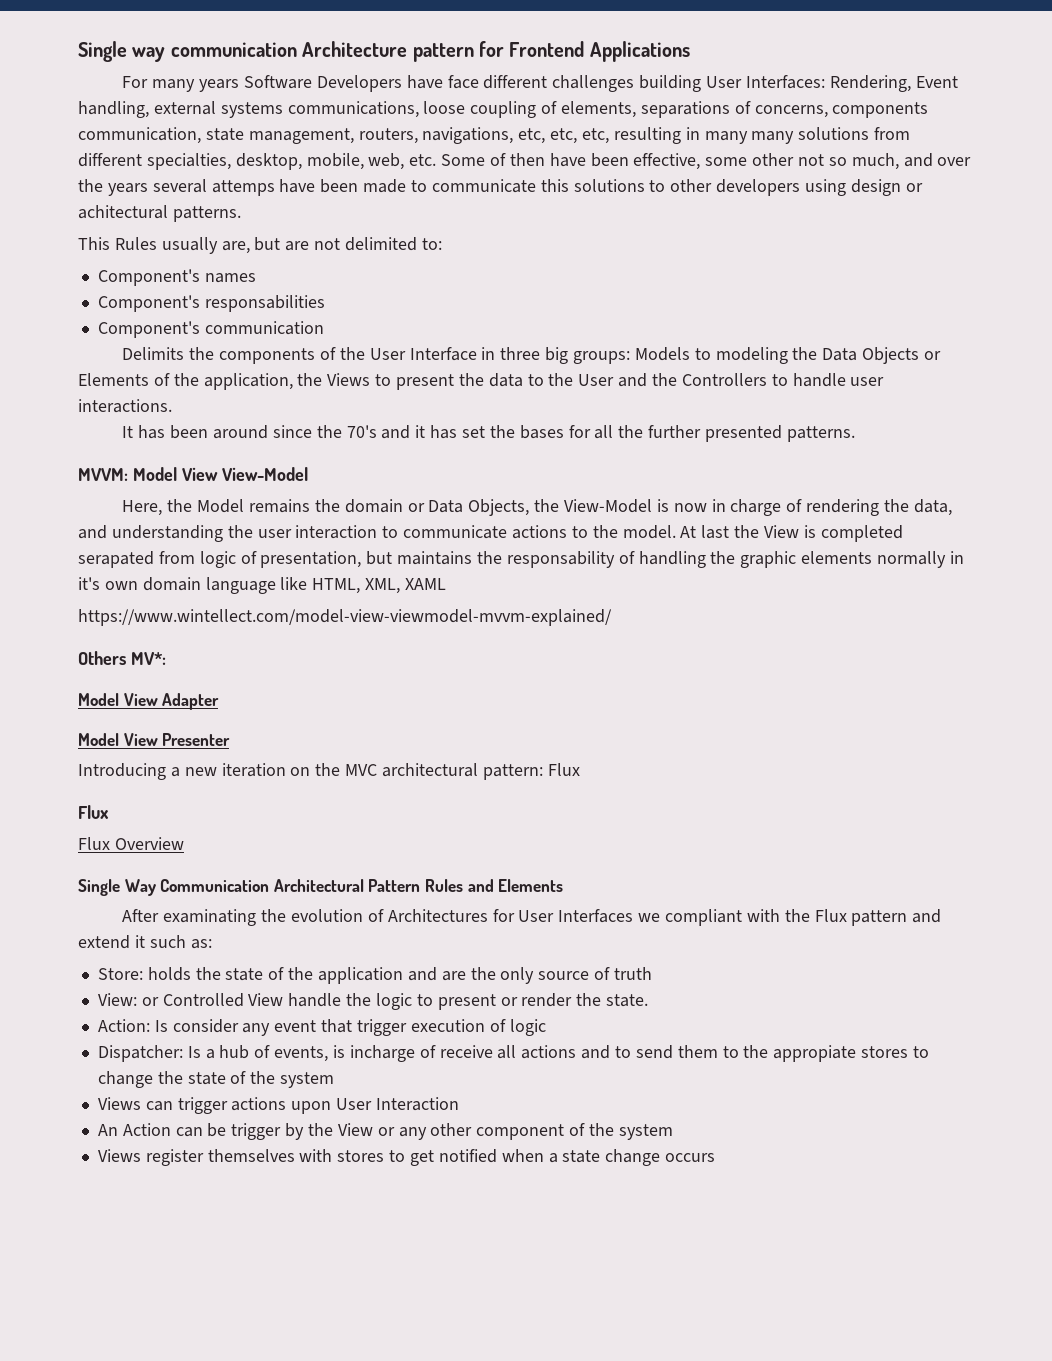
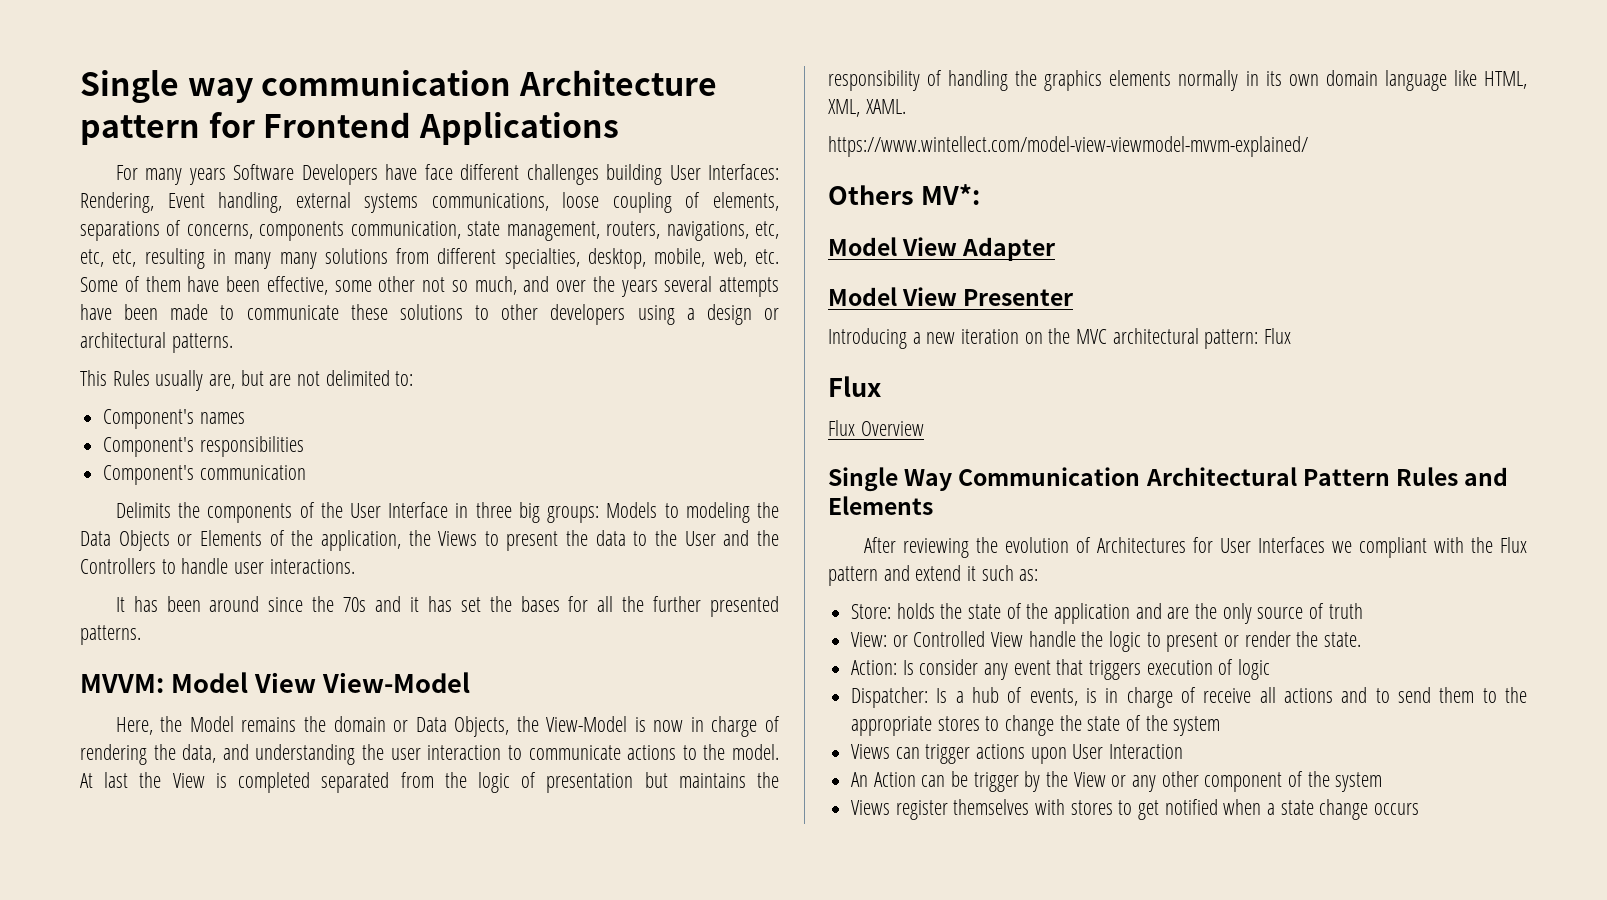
- Rendering, Event handling, external systems communications, loose coupling of elements, separations of concerns, components communication, state management, routers, navigations, etc, etc, etc, resulting in many many solutions from different specialties, desktop, mobile, web, etc. Some of then have been effective, some other not so much, and over the years several attemps have been made to communicate this solutions to other developers using design or achitectural patterns.
+ Rendering, Event handling, external systems communications, loose coupling of elements, separations of concerns, components communication, state management, routers, navigations, etc, etc, etc, resulting in many many solutions from different specialties, desktop, mobile, web, etc. Some of them have been effective, some other not so much, and over the years several attempts have been made to communicate these solutions to other developers using a design or architectural patterns.
- Component's responsabilities
+ Component's responsibilities
- It has been around since the 70's and it has set the bases for all the further presented patterns.
+ It has been around since the 70s and it has set the bases for all the further presented patterns.
- At last the View is completed serapated from logic of presentation, but maintains the responsability of handling the graphic elements normally in it's own domain language like HTML, XML, XAML
+ At last the View is completed separated from the logic of presentation but maintains the responsibility of handling the graphics elements normally in its own domain language like HTML, XML, XAML.
- After examinating the evolution of Architectures for User Interfaces we compliant with the Flux pattern and extend it such as:
+ After reviewing the evolution of Architectures for User Interfaces we compliant with the Flux pattern and extend it such as:
- Action: Is consider any event that trigger execution of logic
+ Action: Is consider any event that triggers execution of logic
- Dispatcher: Is a hub of events, is incharge of receive all actions and to send them to the appropiate stores to change the state of the system
+ Dispatcher: Is a hub of events, is in charge of receive all actions and to send them to the appropriate stores to change the state of the system

